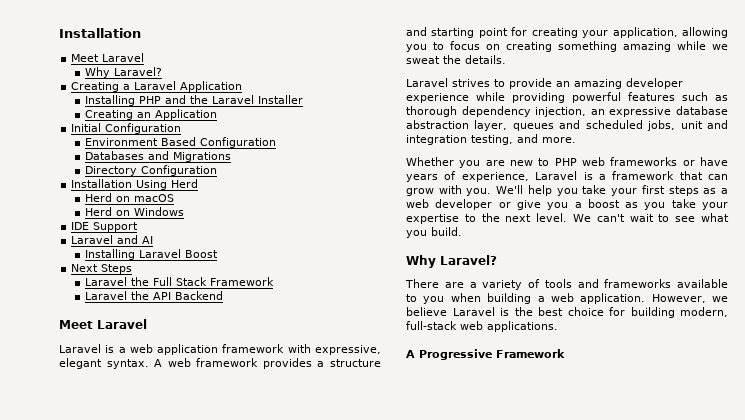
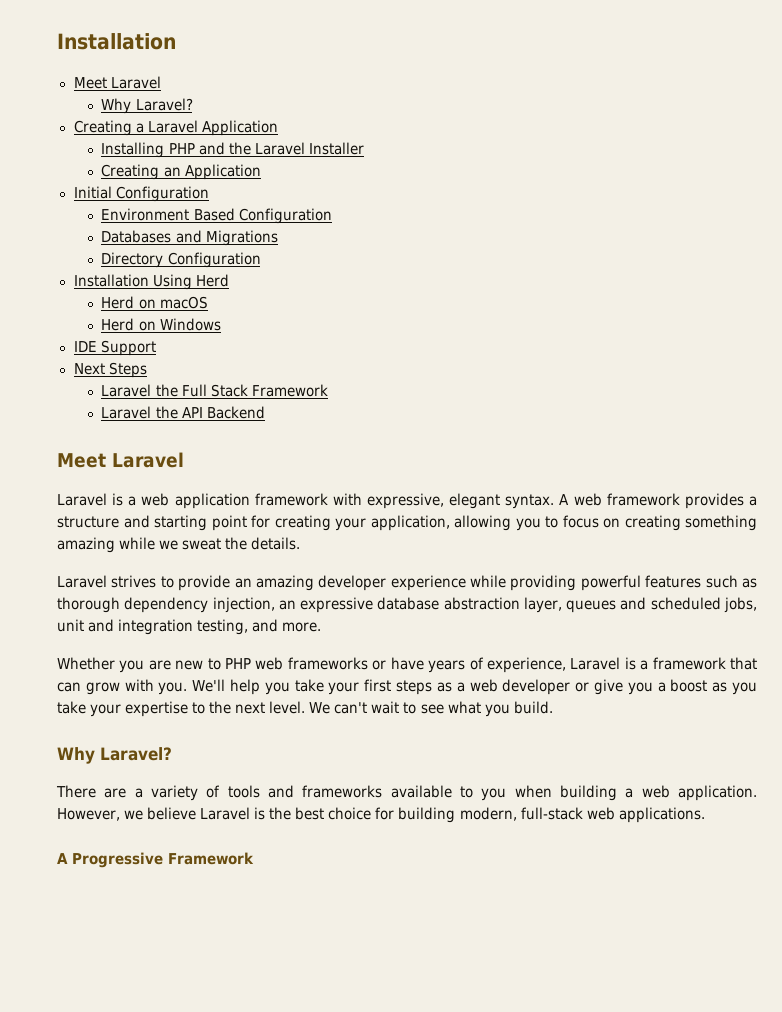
- Laravel and AI
- Installing Laravel Boost

